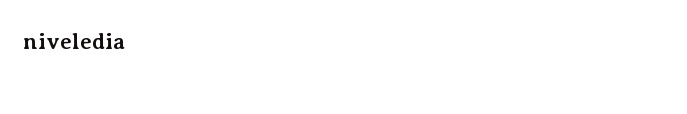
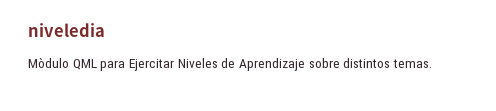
+ Mòdulo QML para Ejercitar Niveles de Aprendizaje sobre distintos temas.

